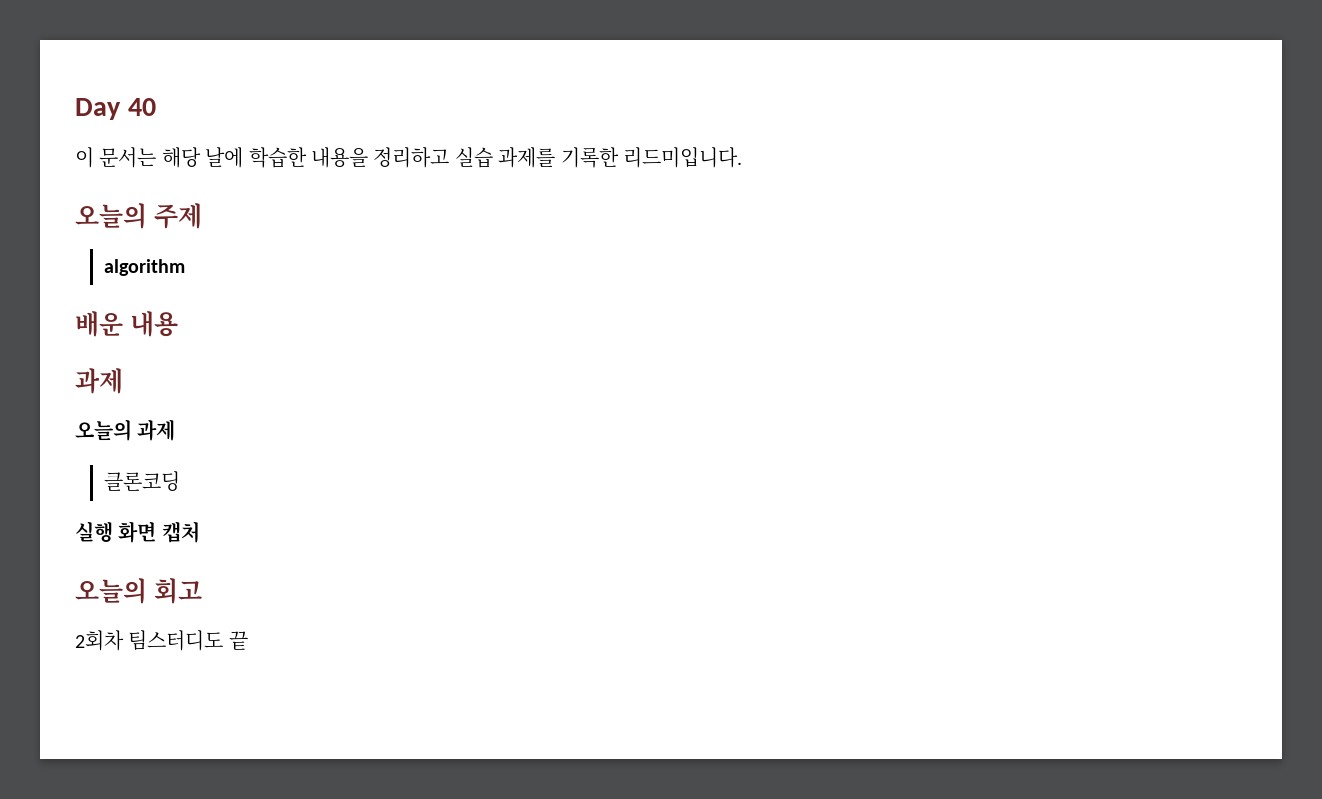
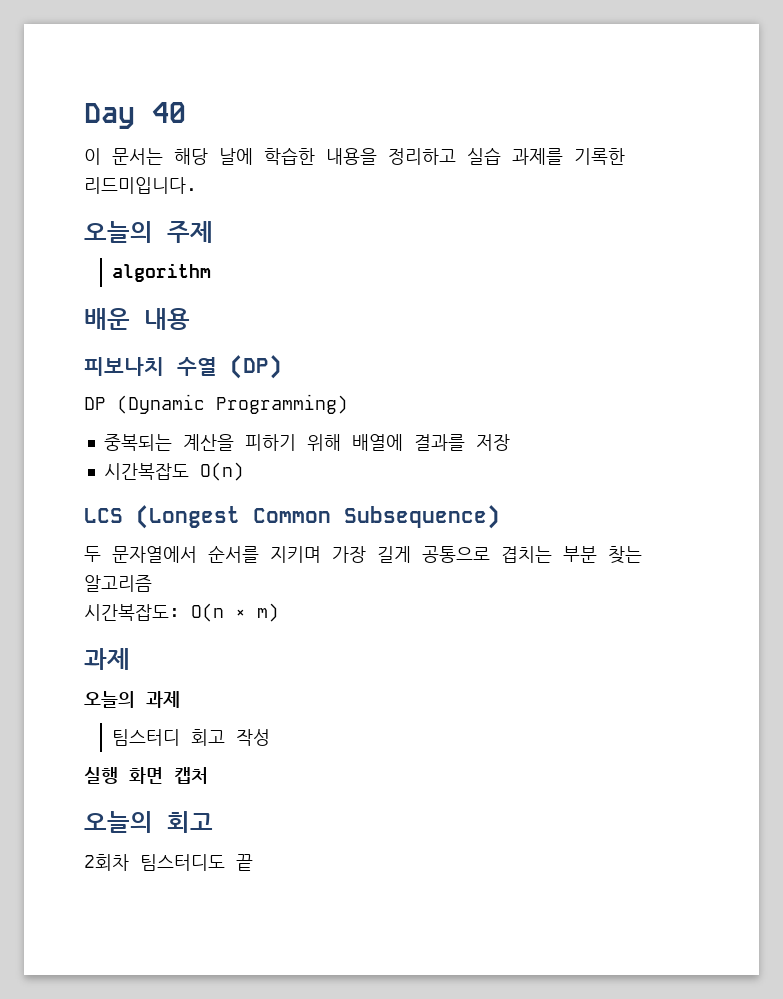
+ 피보나치 수열 (DP)
+ DP (Dynamic Programming)
+ 중복되는 계산을 피하기 위해 배열에 결과를 저장
+ 시간복잡도 O(n)
+ LCS (Longest Common Subsequence)
+ 두 문자열에서 순서를 지키며 가장 길게 공통으로 겹치는 부분 찾는 알고리즘
+ 시간복잡도: O(n × m)
- 클론코딩
+ 팀스터디 회고 작성

